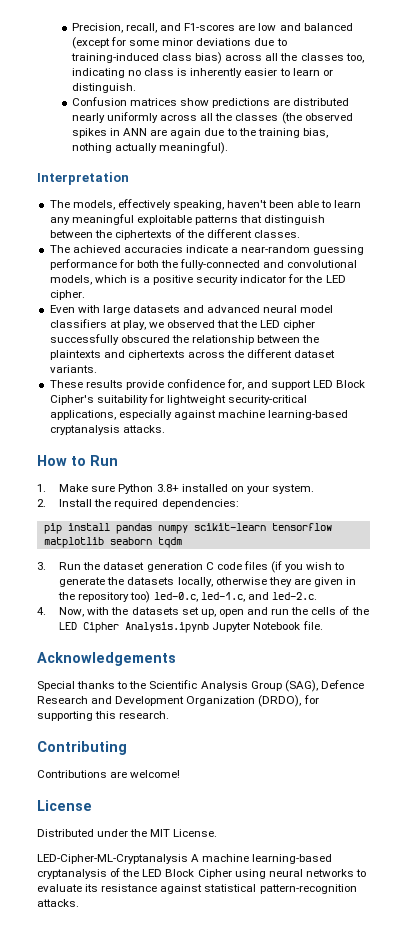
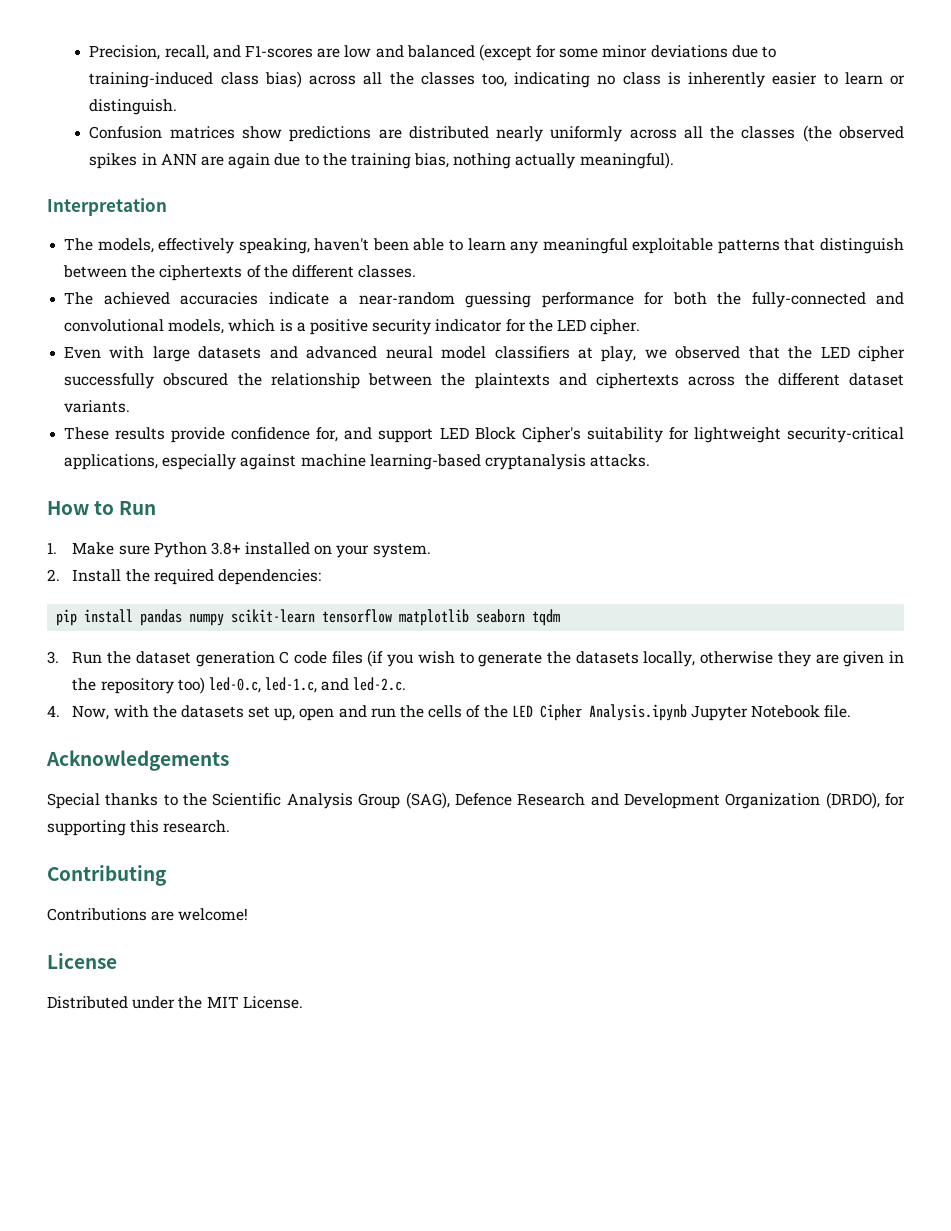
- LED-Cipher-ML-Cryptanalysis A machine learning-based cryptanalysis of the LED Block Cipher using neural networks to evaluate its resistance against statistical pattern-recognition attacks.

